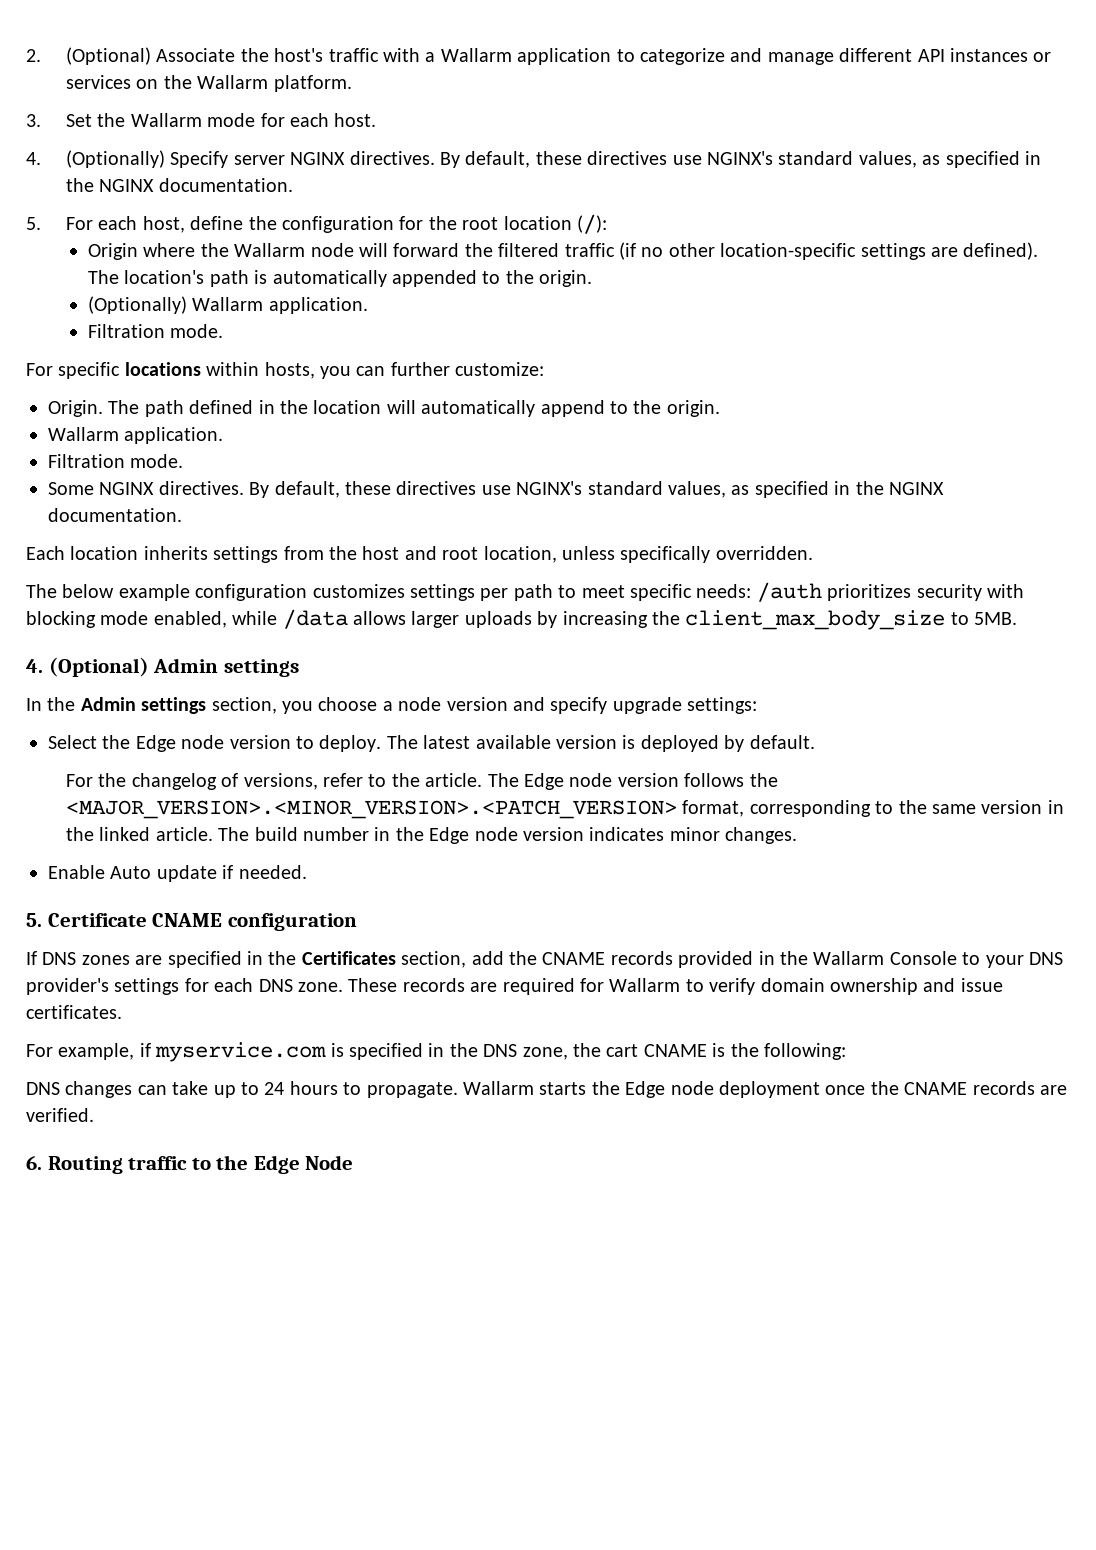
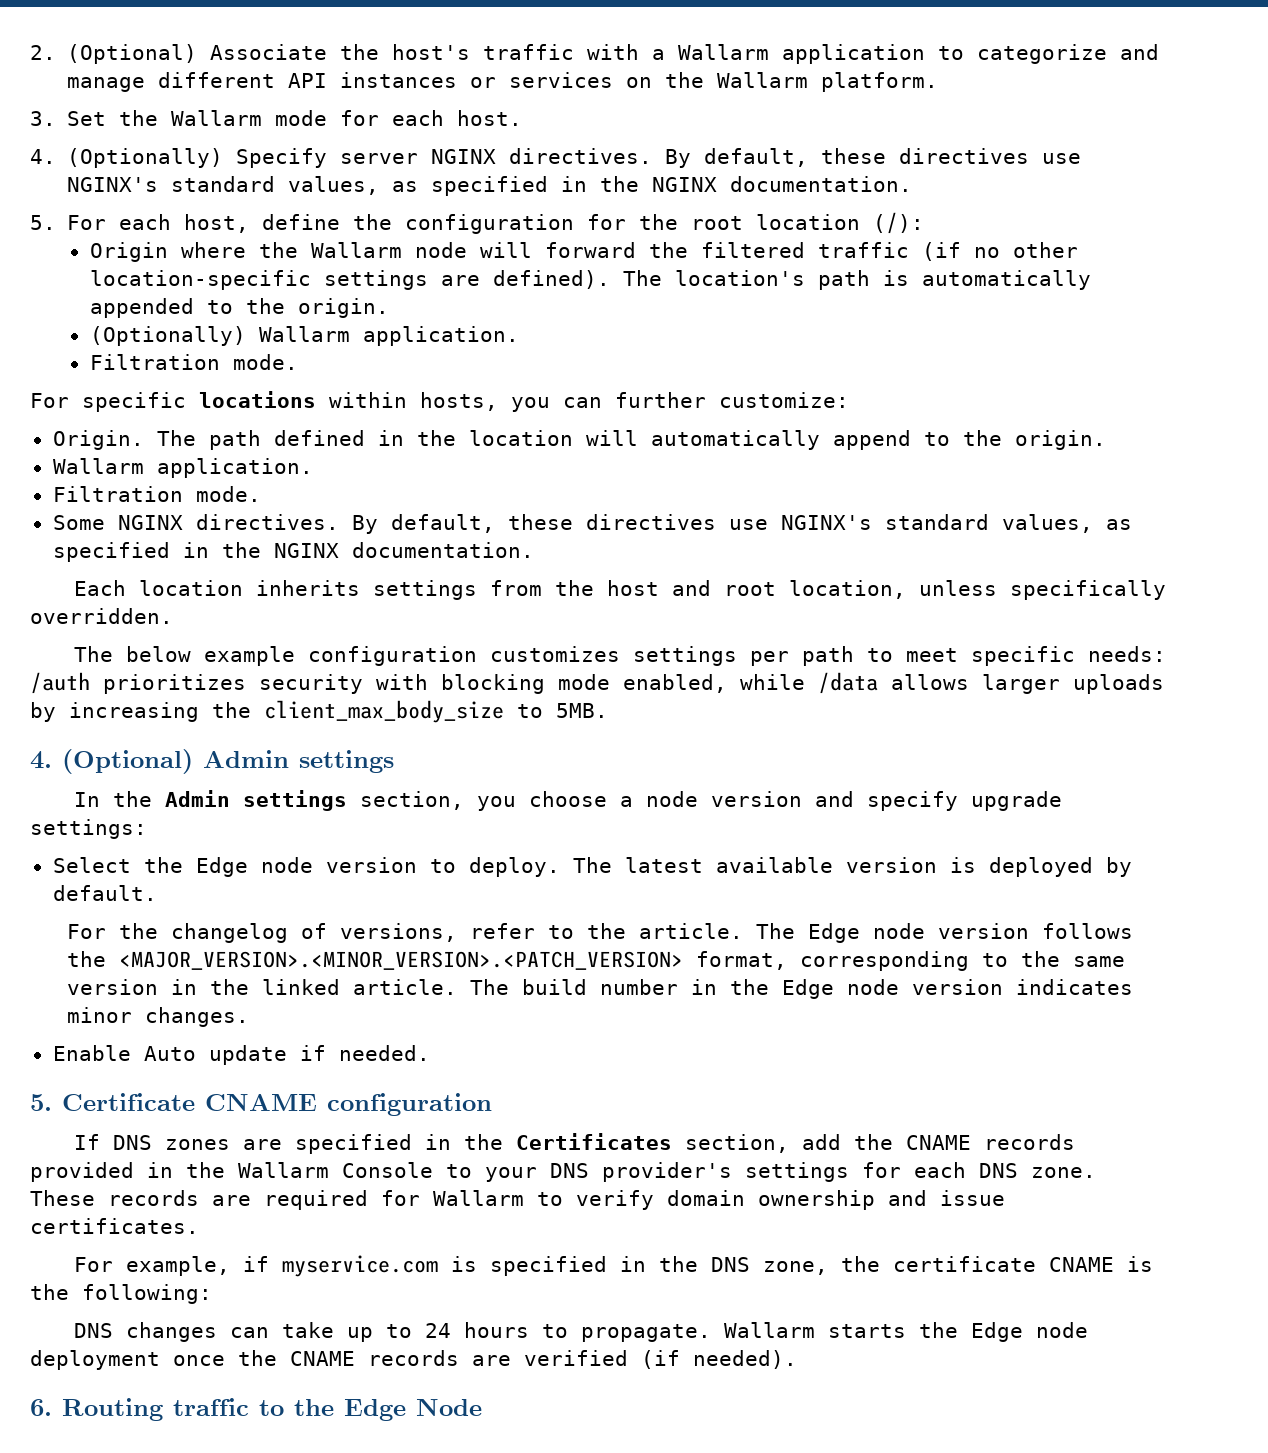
- For example, if myservice.com is specified in the DNS zone, the cart CNAME is the following:
+ For example, if myservice.com is specified in the DNS zone, the certificate CNAME is the following:
- Wallarm starts the Edge node deployment once the CNAME records are verified.
+ Wallarm starts the Edge node deployment once the CNAME records are verified (if needed).

